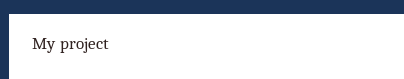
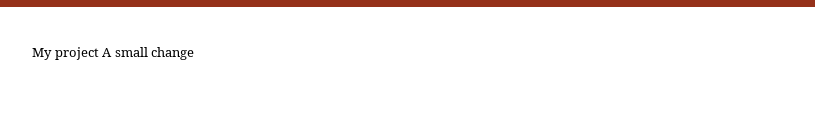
- My project
+ My project A small change

